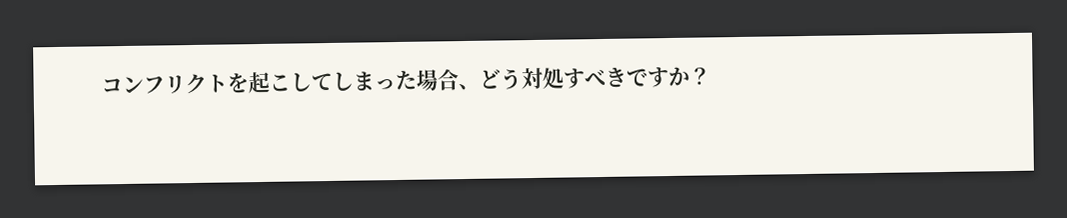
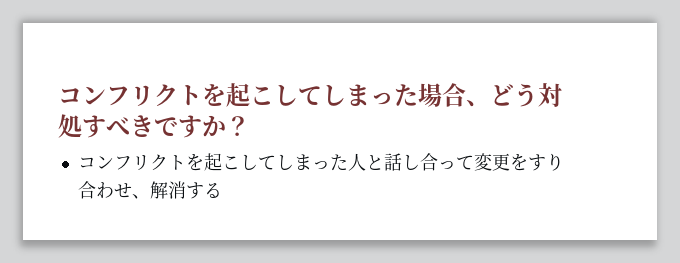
+ コンフリクトを起こしてしまった人と話し合って変更をすり合わせ、解消する

